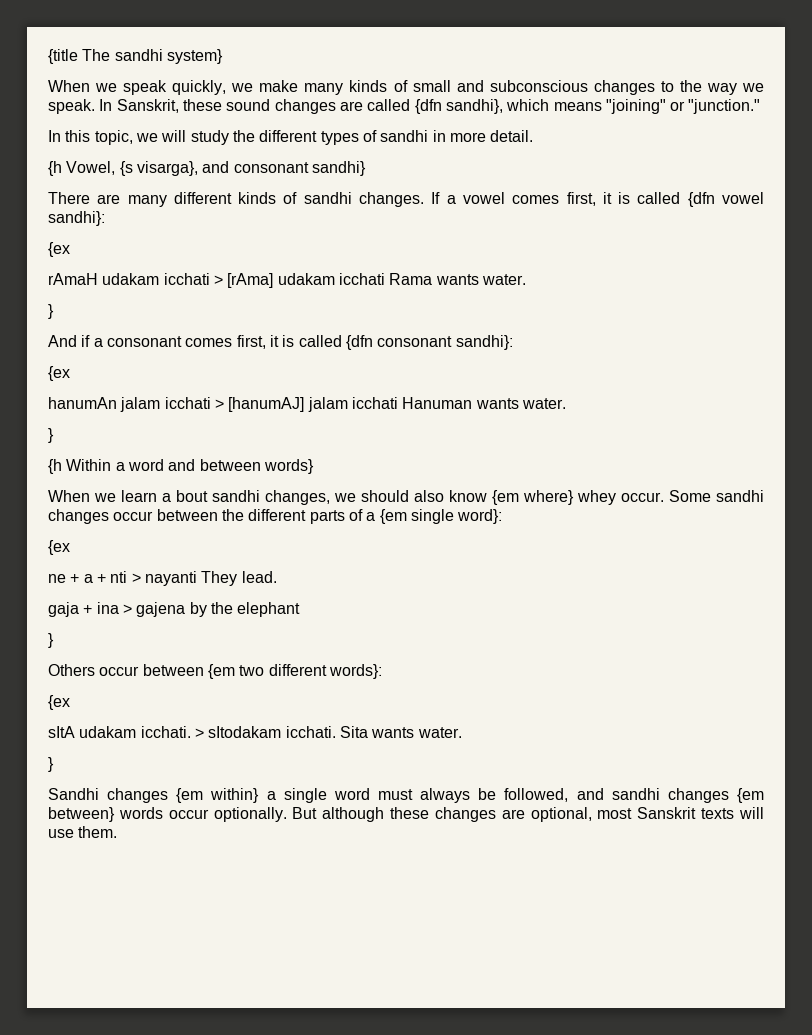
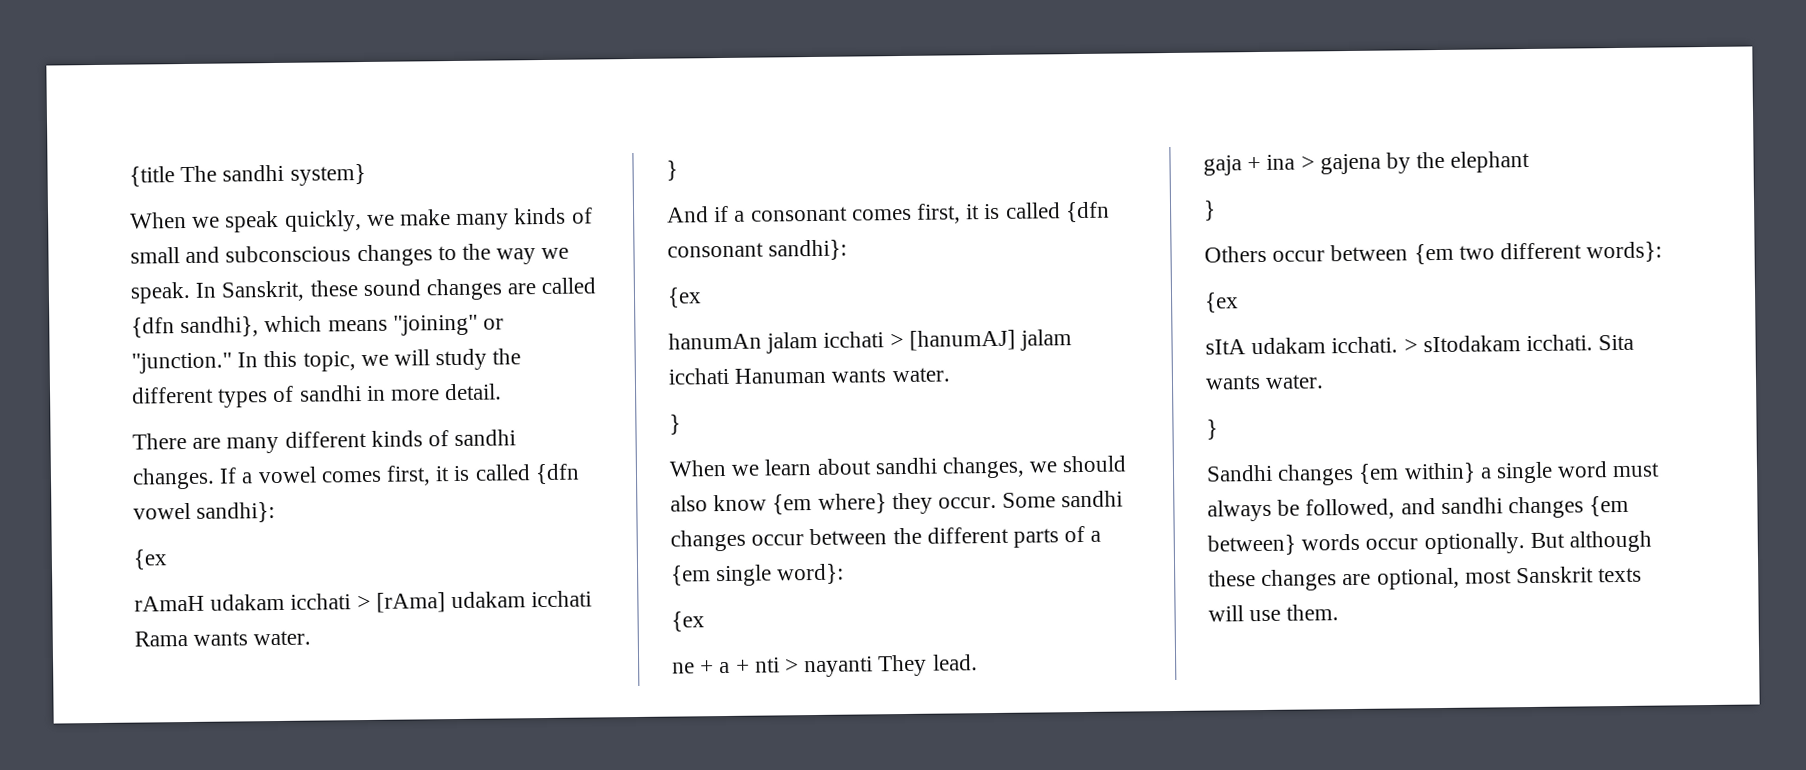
- In Sanskrit, these sound changes are called {dfn sandhi}, which means "joining" or "junction."
- In this topic, we will study the different types of sandhi in more detail.
+ In Sanskrit, these sound changes are called {dfn sandhi}, which means "joining" or "junction." In this topic, we will study the different types of sandhi in more detail.
- {h Vowel, {s visarga}, and consonant sandhi}
- {h Within a word and between words}
- When we learn a bout sandhi changes, we should also know {em where} whey occur.
+ When we learn about sandhi changes, we should also know {em where} they occur.

